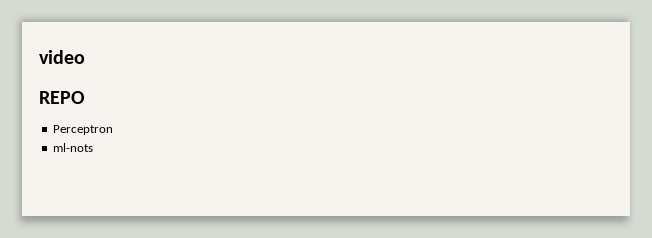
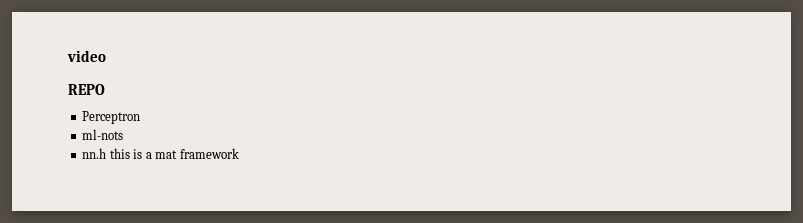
+ nn.h this is a mat framework

